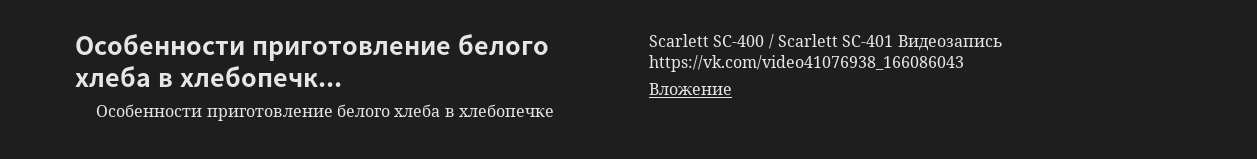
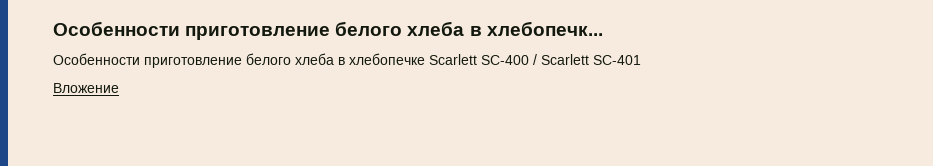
- Особенности приготовление белого хлеба в хлебопечке Scarlett SC-400 / Scarlett SC-401 Видеозапись https://vk.com/video41076938_166086043
+ Особенности приготовление белого хлеба в хлебопечке Scarlett SC-400 / Scarlett SC-401

